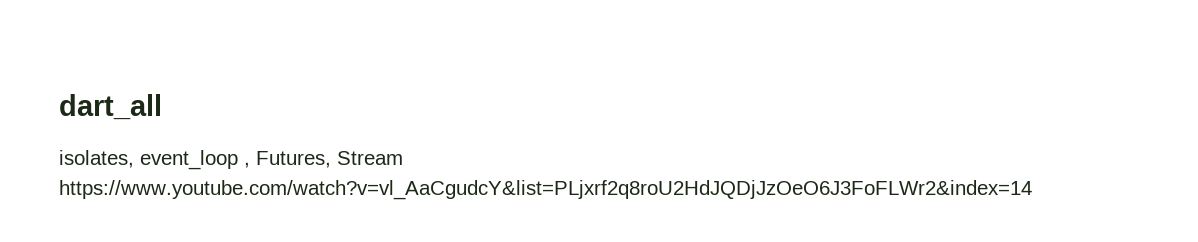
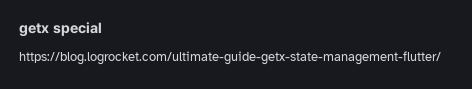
- dart_all
- isolates, event_loop , Futures, Stream https://www.youtube.com/watch?v=vl_AaCgudcY&list=PLjxrf2q8roU2HdJQDjJzOeO6J3FoFLWr2&index=14
+ getx special
+ https://blog.logrocket.com/ultimate-guide-getx-state-management-flutter/

